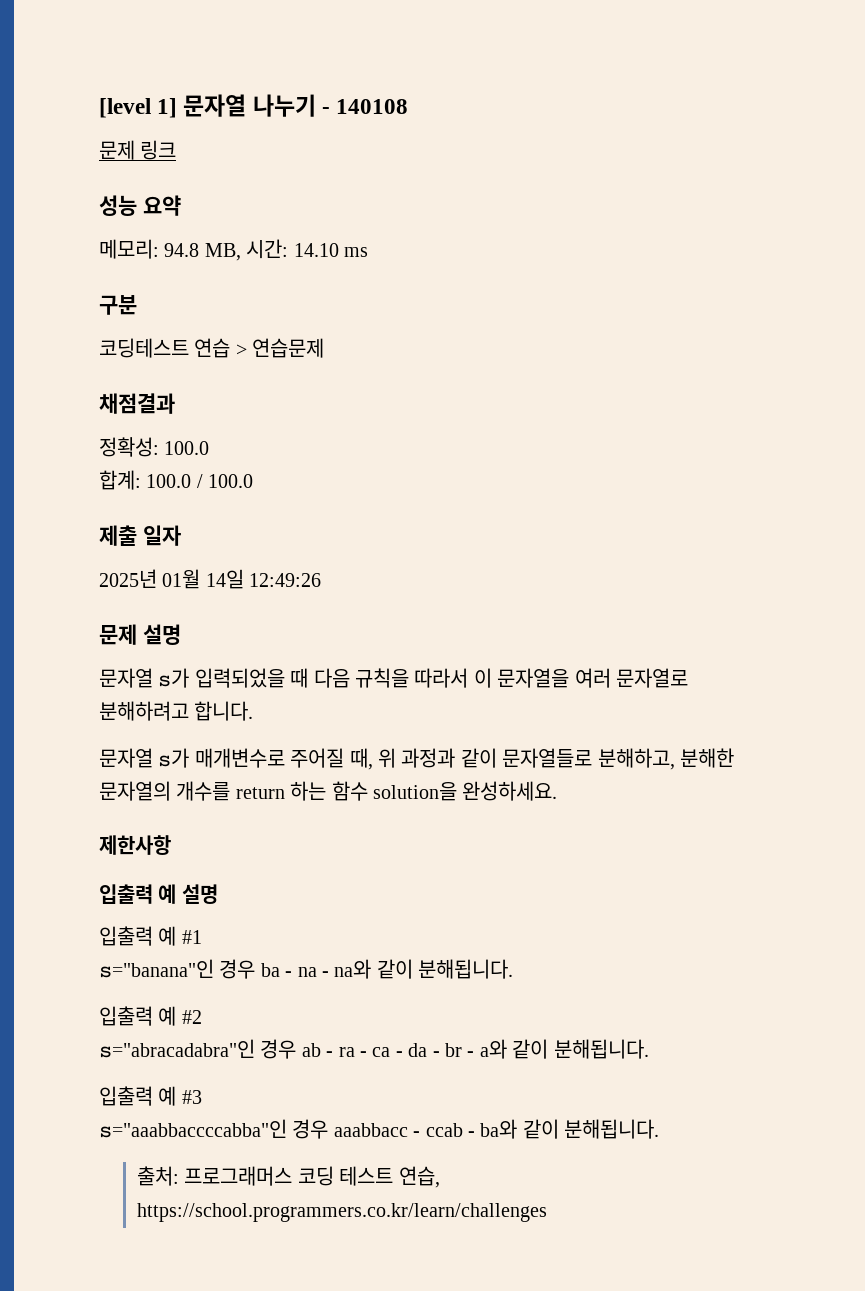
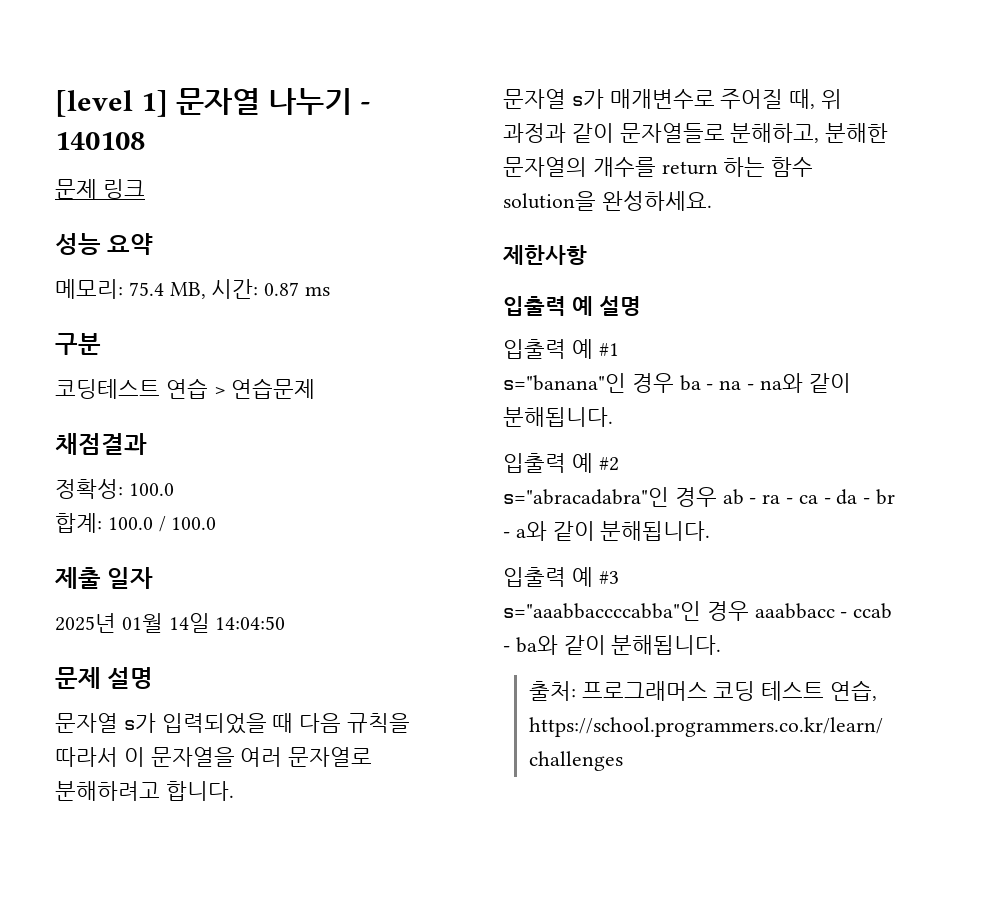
- 메모리: 94.8 MB, 시간: 14.10 ms
+ 메모리: 75.4 MB, 시간: 0.87 ms
- 2025년 01월 14일 12:49:26
+ 2025년 01월 14일 14:04:50

